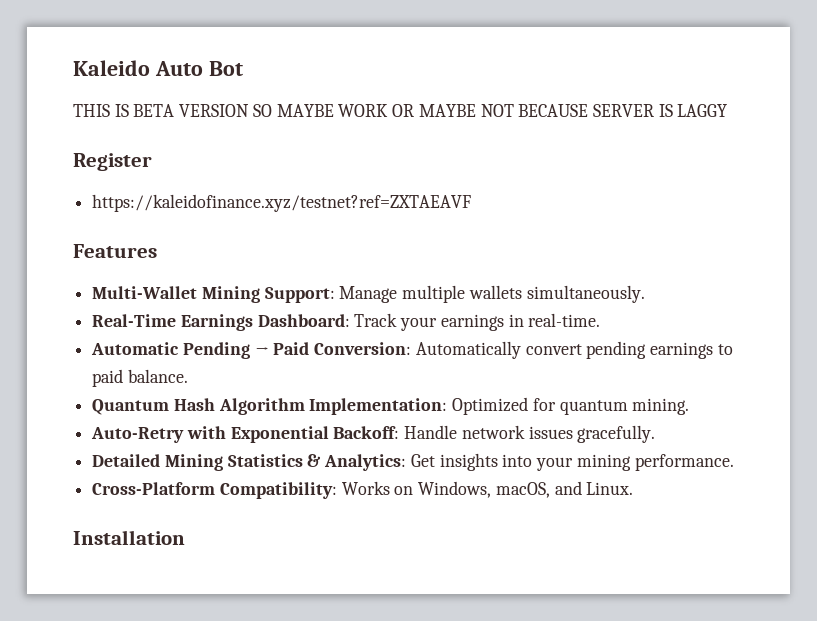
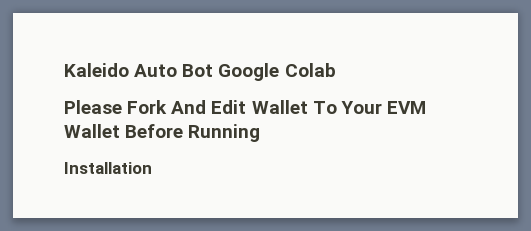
- Kaleido Auto Bot
- THIS IS BETA VERSION SO MAYBE WORK OR MAYBE NOT BECAUSE SERVER IS LAGGY
- Register
- https://kaleidofinance.xyz/testnet?ref=ZXTAEAVF
- Features
- Multi-Wallet Mining Support: Manage multiple wallets simultaneously.
- Real-Time Earnings Dashboard: Track your earnings in real-time.
- Automatic Pending → Paid Conversion: Automatically convert pending earnings to paid balance.
- Quantum Hash Algorithm Implementation: Optimized for quantum mining.
- Auto-Retry with Exponential Backoff: Handle network issues gracefully.
- Detailed Mining Statistics & Analytics: Get insights into your mining performance.
- Cross-Platform Compatibility: Works on Windows, macOS, and Linux.
+ Kaleido Auto Bot Google Colab
+ Please Fork And Edit Wallet To Your EVM Wallet Before Running

